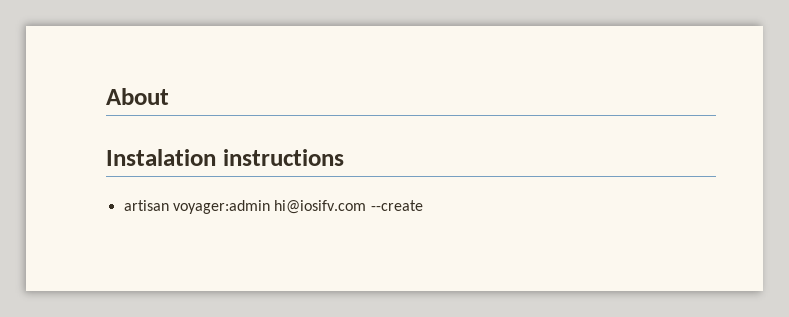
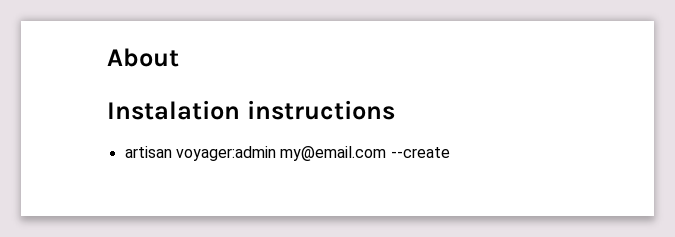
- artisan voyager:admin hi@iosifv.com --create
+ artisan voyager:admin my@email.com --create

